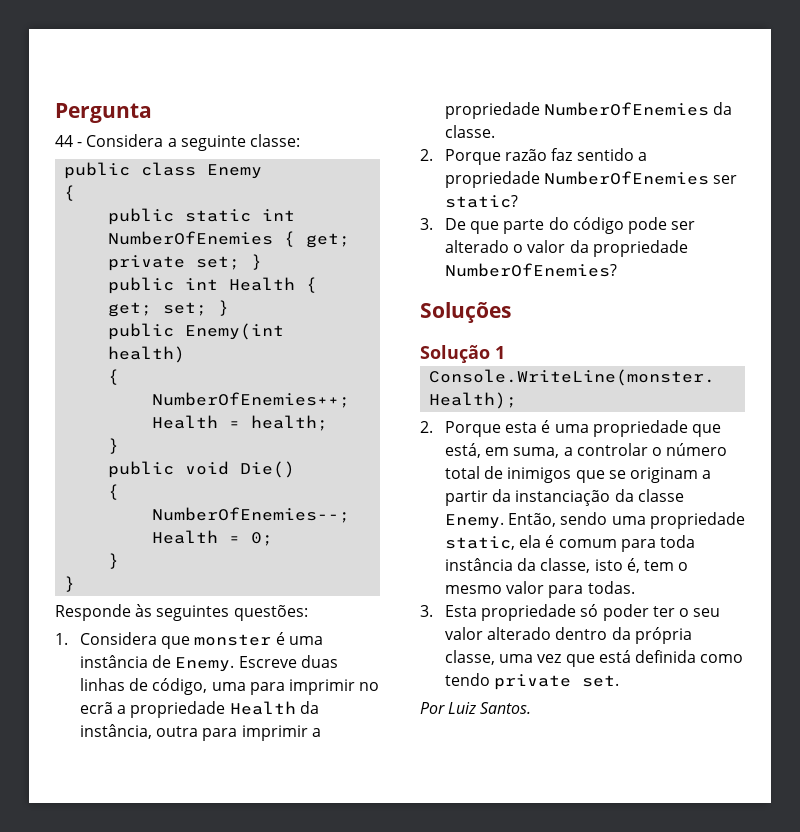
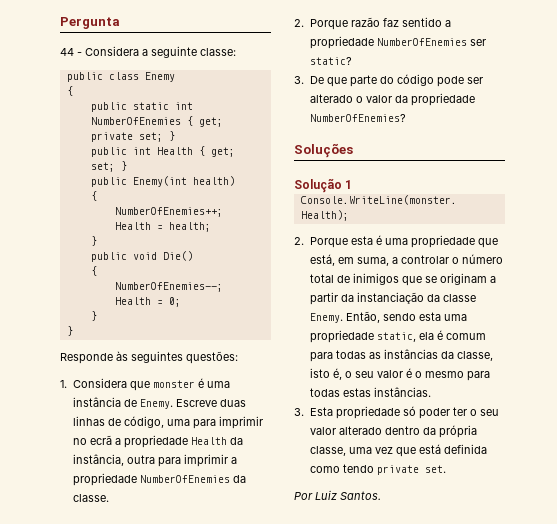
- Então, sendo uma propriedade static, ela é comum para toda instância da classe, isto é, tem o mesmo valor para todas.
+ Então, sendo esta uma propriedade static, ela é comum para todas as instâncias da classe, isto é, o seu valor é o mesmo para todas estas instâncias.

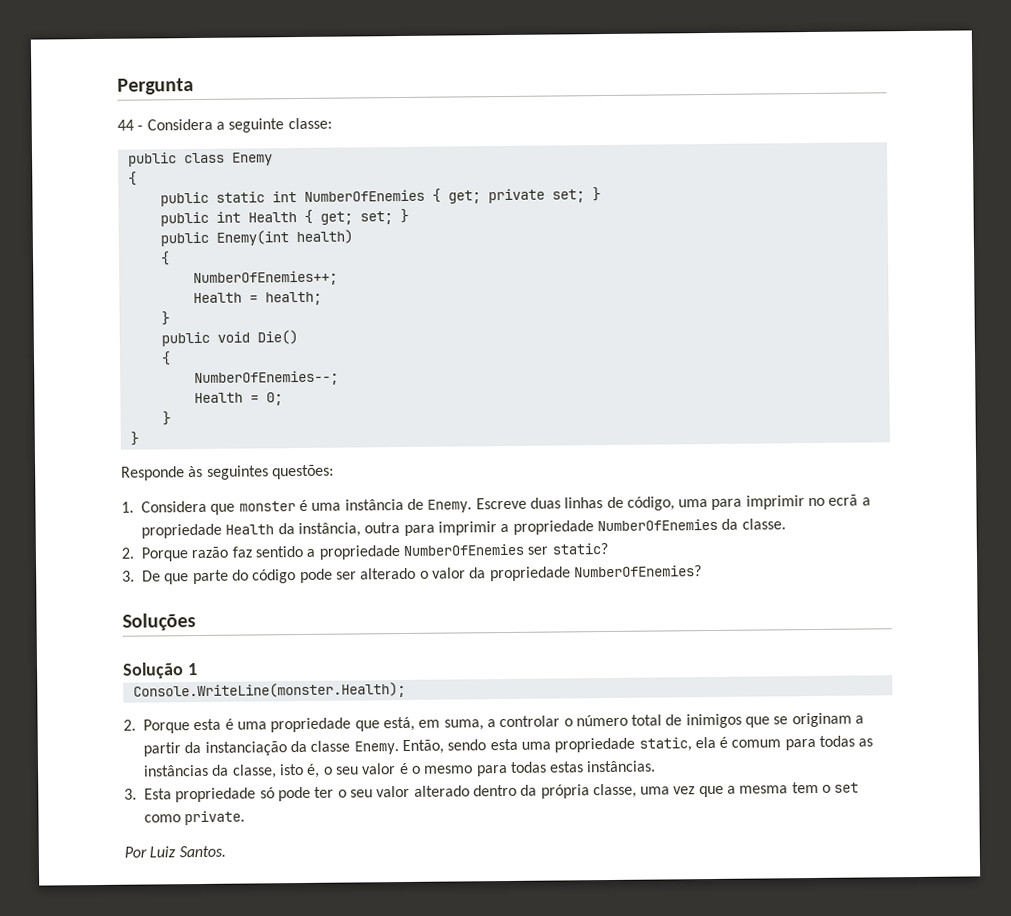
- 3. Esta propriedade só poder ter o seu valor alterado dentro da própria classe, uma vez que está definida como tendo private set.
+ 3. Esta propriedade só pode ter o seu valor alterado dentro da própria classe, uma vez que a mesma tem o set como private.

